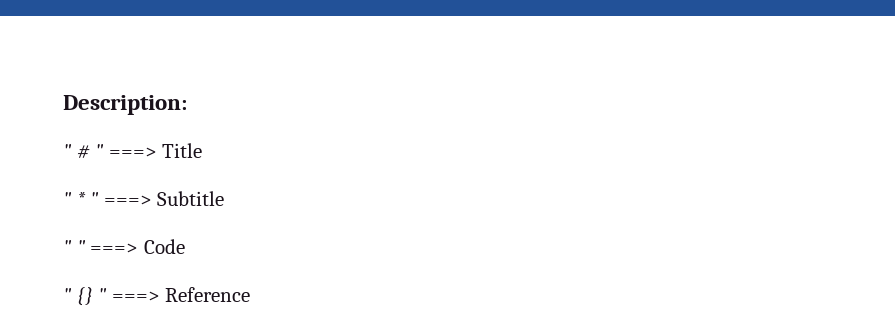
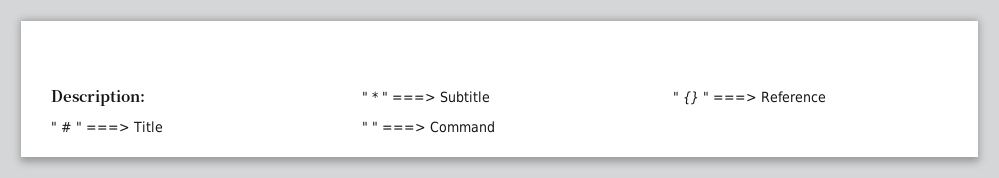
- " " ===> Code
+ " " ===> Command

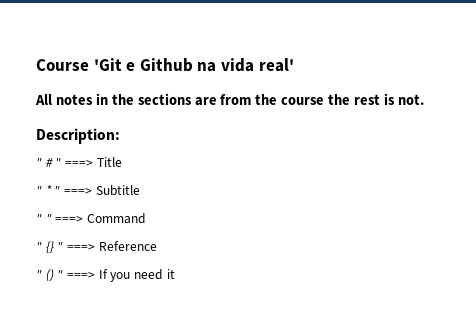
+ Course 'Git e Github na vida real'
+ All notes in the sections are from the course the rest is not.
+ " () " ===> If you need it

